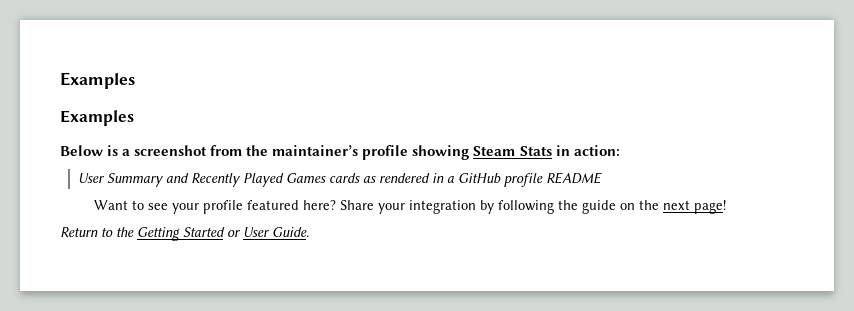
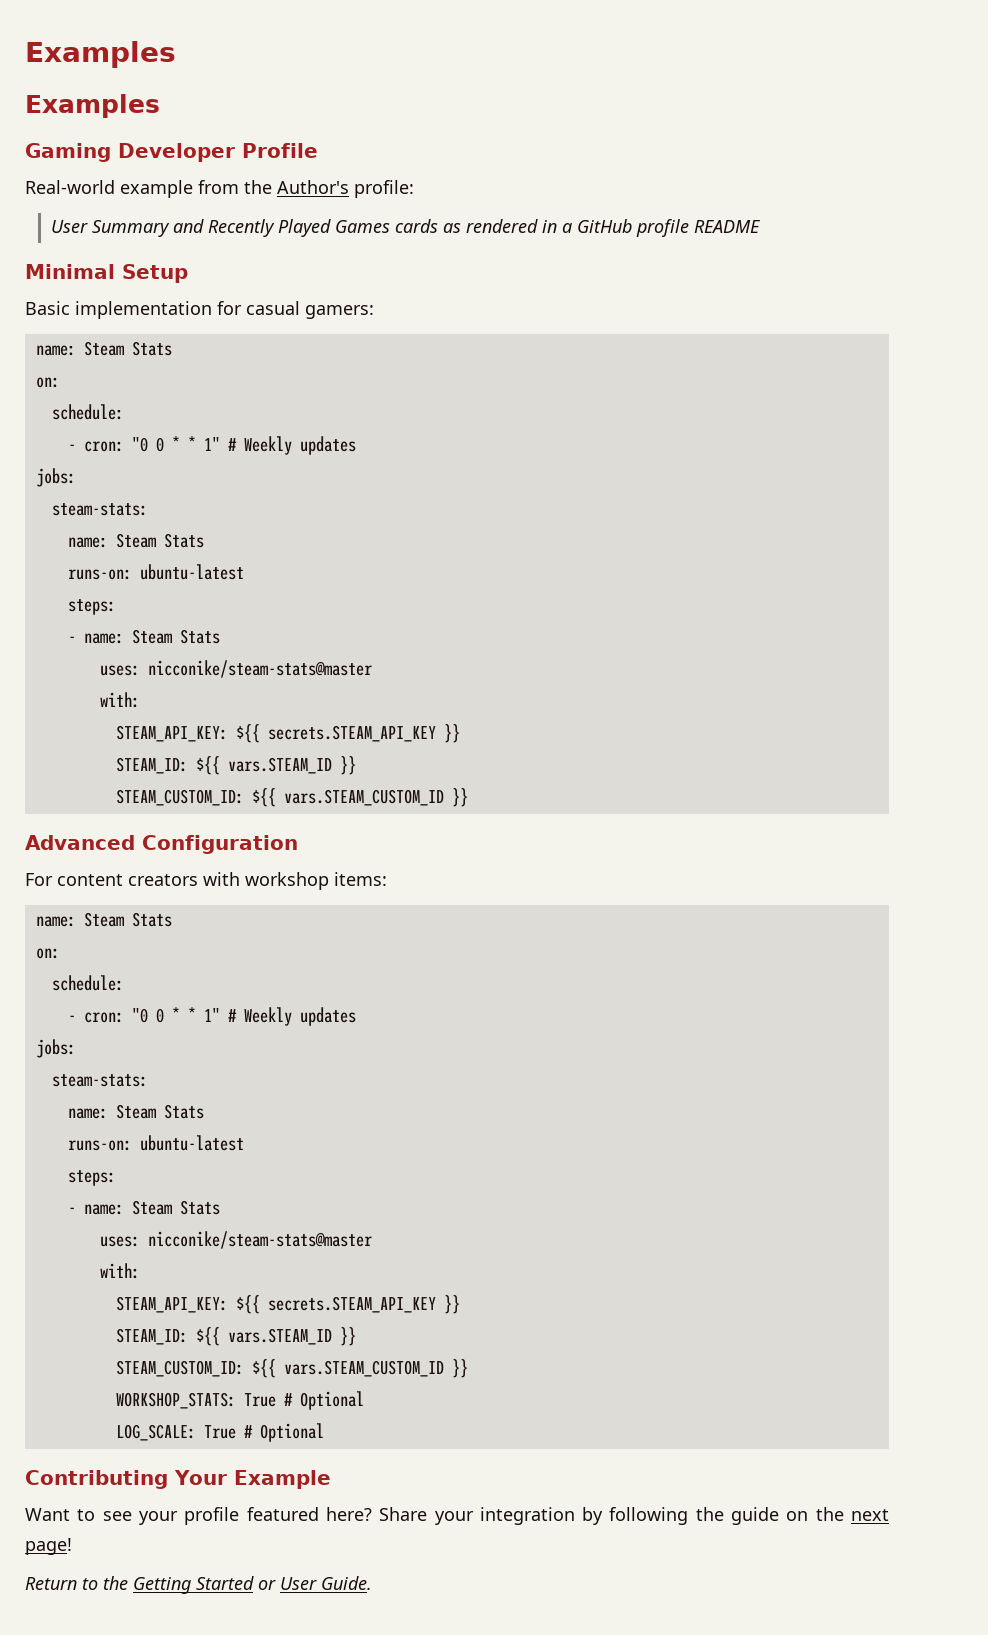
- Below is a screenshot from the maintainer’s profile showing Steam Stats in action:
+ Gaming Developer Profile
+ Real-world example from the Author's profile:
+ Minimal Setup
+ Basic implementation for casual gamers:
+ name: Steam Stats
+ on:
+ schedule:
+ - cron: "0 0 * * 1" # Weekly updates
+ jobs:
+ steam-stats:
+ name: Steam Stats
+ runs-on: ubuntu-latest
+ steps:
+ - name: Steam Stats
+ uses: nicconike/steam-stats@master
+ with:
+ STEAM_API_KEY: ${{ secrets.STEAM_API_KEY }}
+ STEAM_ID: ${{ vars.STEAM_ID }}
+ STEAM_CUSTOM_ID: ${{ vars.STEAM_CUSTOM_ID }}
+ Advanced Configuration
+ For content creators with workshop items:
+ name: Steam Stats
+ on:
+ schedule:
+ - cron: "0 0 * * 1" # Weekly updates
+ jobs:
+ steam-stats:
+ name: Steam Stats
+ runs-on: ubuntu-latest
+ steps:
+ - name: Steam Stats
+ uses: nicconike/steam-stats@master
+ with:
+ STEAM_API_KEY: ${{ secrets.STEAM_API_KEY }}
+ STEAM_ID: ${{ vars.STEAM_ID }}
+ STEAM_CUSTOM_ID: ${{ vars.STEAM_CUSTOM_ID }}
+ WORKSHOP_STATS: True # Optional
+ LOG_SCALE: True # Optional
+ Contributing Your Example

